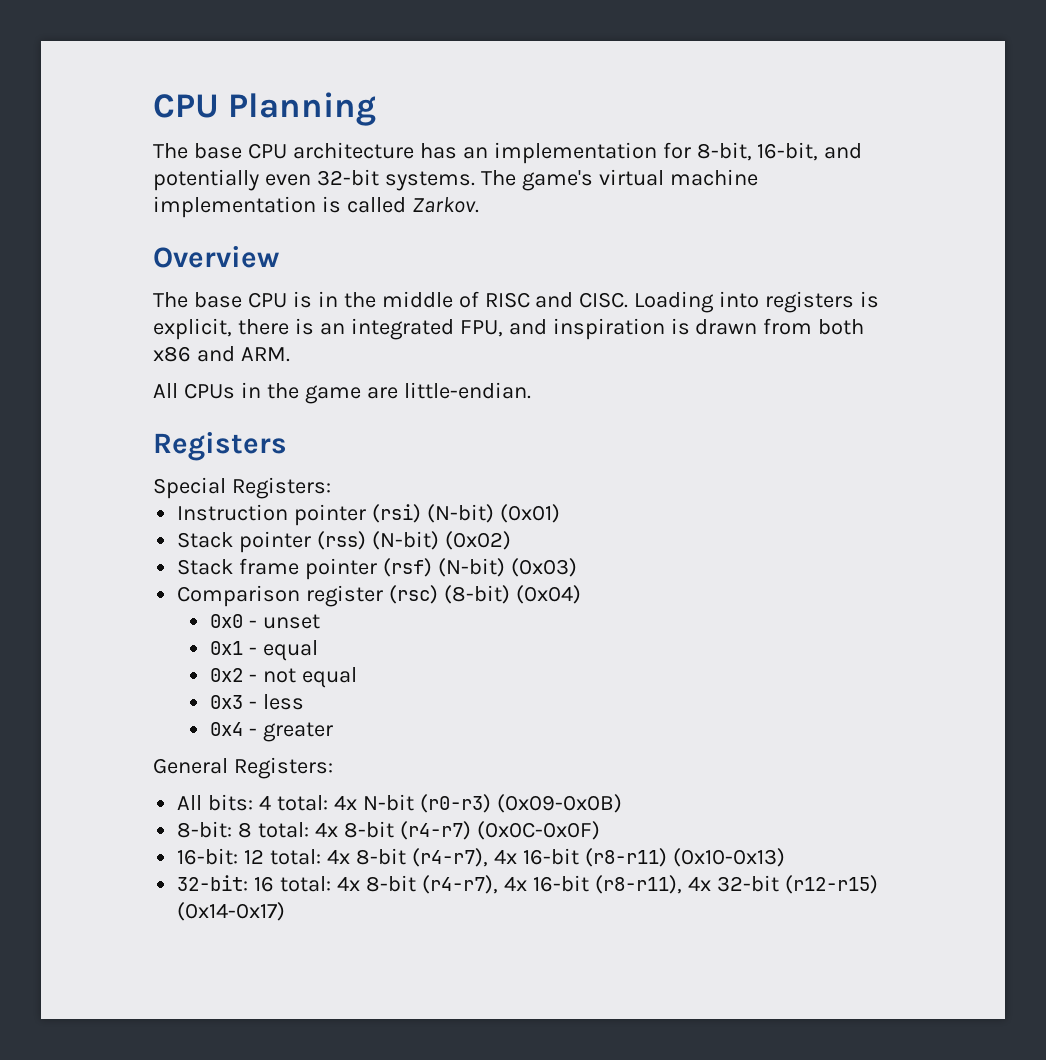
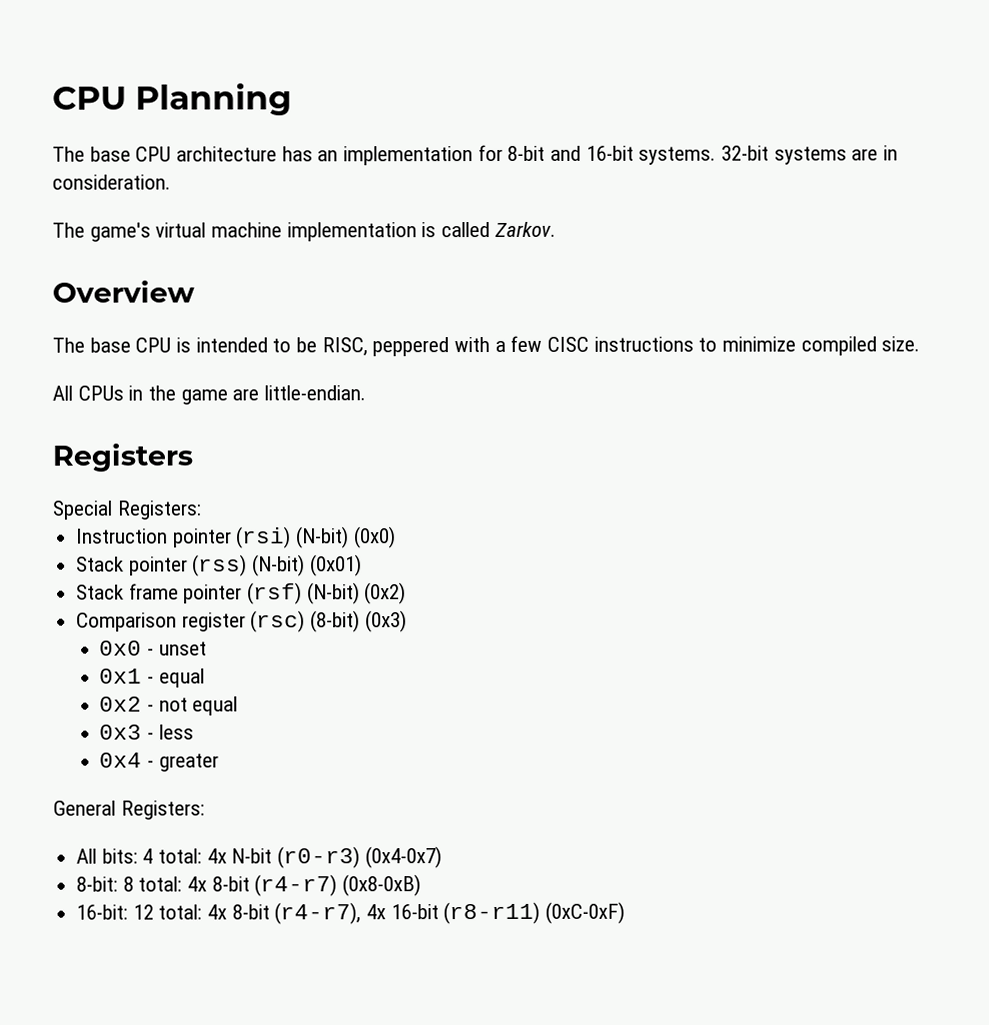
- The base CPU architecture has an implementation for 8-bit, 16-bit, and potentially even 32-bit systems. The game's virtual machine implementation is called Zarkov.
+ The base CPU architecture has an implementation for 8-bit and 16-bit systems. 32-bit systems are in consideration.
+ The game's virtual machine implementation is called Zarkov.
- The base CPU is in the middle of RISC and CISC. Loading into registers is explicit, there is an integrated FPU, and inspiration is drawn from both x86 and ARM.
+ The base CPU is intended to be RISC, peppered with a few CISC instructions to minimize compiled size.
- Instruction pointer (rsi) (N-bit) (0x01)
+ Instruction pointer (rsi) (N-bit) (0x0)
- Stack pointer (rss) (N-bit) (0x02)
+ Stack pointer (rss) (N-bit) (0x01)
- Stack frame pointer (rsf) (N-bit) (0x03)
+ Stack frame pointer (rsf) (N-bit) (0x2)
- Comparison register (rsc) (8-bit) (0x04)
+ Comparison register (rsc) (8-bit) (0x3)
- All bits: 4 total: 4x N-bit (r0-r3) (0x09-0x0B)
+ All bits: 4 total: 4x N-bit (r0-r3) (0x4-0x7)
- 8-bit: 8 total: 4x 8-bit (r4-r7) (0x0C-0x0F)
+ 8-bit: 8 total: 4x 8-bit (r4-r7) (0x8-0xB)
- 16-bit: 12 total: 4x 8-bit (r4-r7), 4x 16-bit (r8-r11) (0x10-0x13)
- 32-bit: 16 total: 4x 8-bit (r4-r7), 4x 16-bit (r8-r11), 4x 32-bit (r12-r15) (0x14-0x17)
+ 16-bit: 12 total: 4x 8-bit (r4-r7), 4x 16-bit (r8-r11) (0xC-0xF)

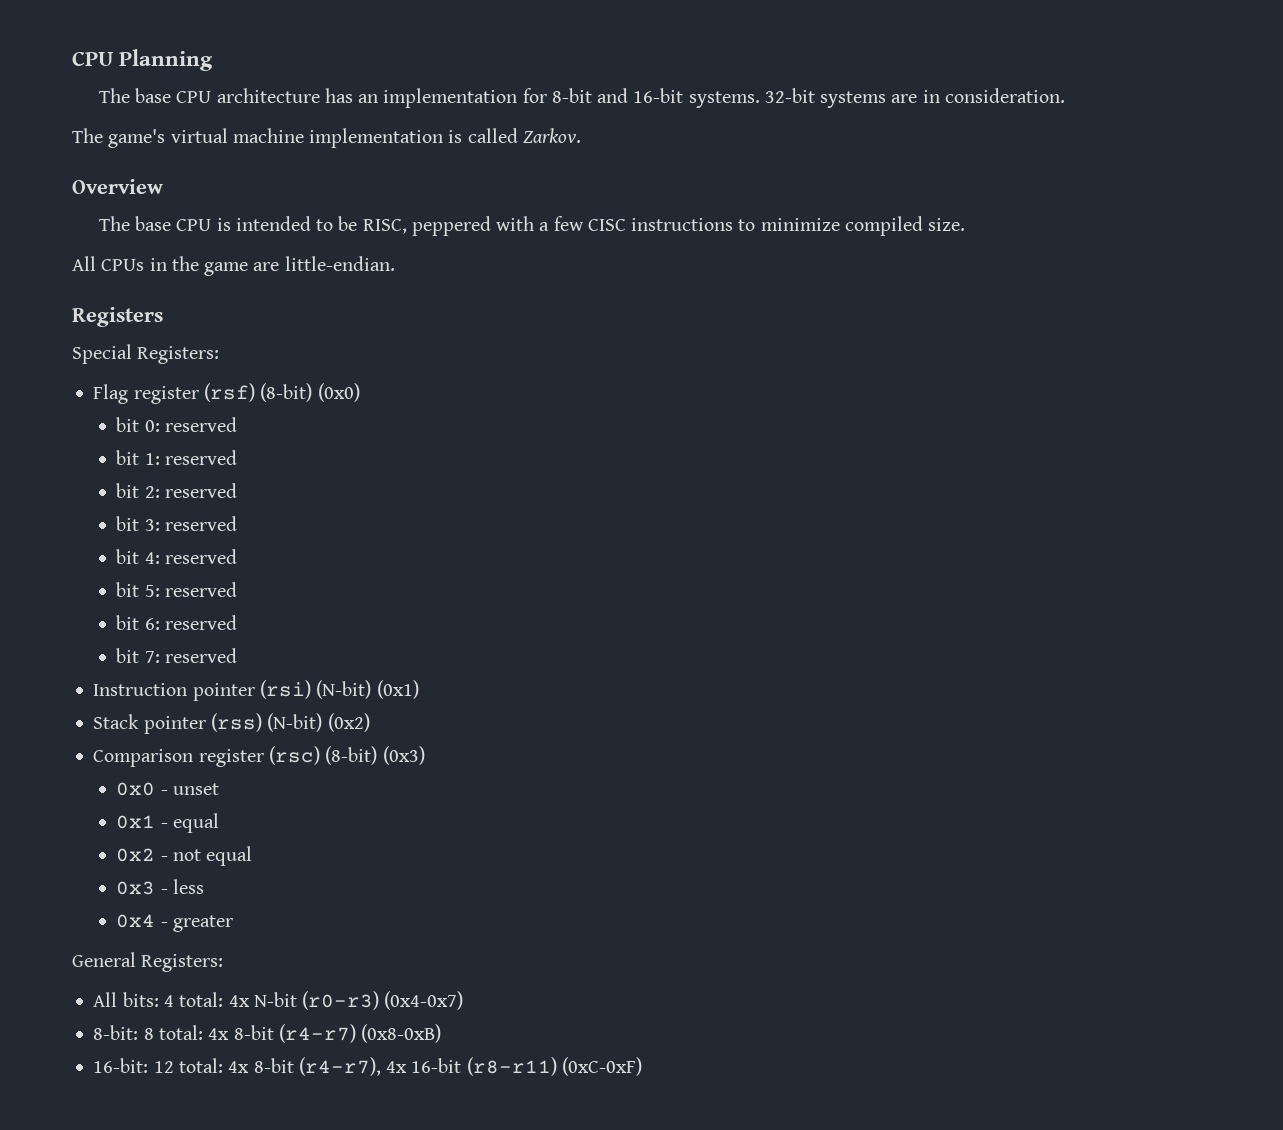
+ Flag register (rsf) (8-bit) (0x0)
+ bit 0: reserved
+ bit 1: reserved
+ bit 2: reserved
+ bit 3: reserved
+ bit 4: reserved
+ bit 5: reserved
+ bit 6: reserved
+ bit 7: reserved
- Instruction pointer (rsi) (N-bit) (0x0)
+ Instruction pointer (rsi) (N-bit) (0x1)
- Stack pointer (rss) (N-bit) (0x01)
- Stack frame pointer (rsf) (N-bit) (0x2)
+ Stack pointer (rss) (N-bit) (0x2)

